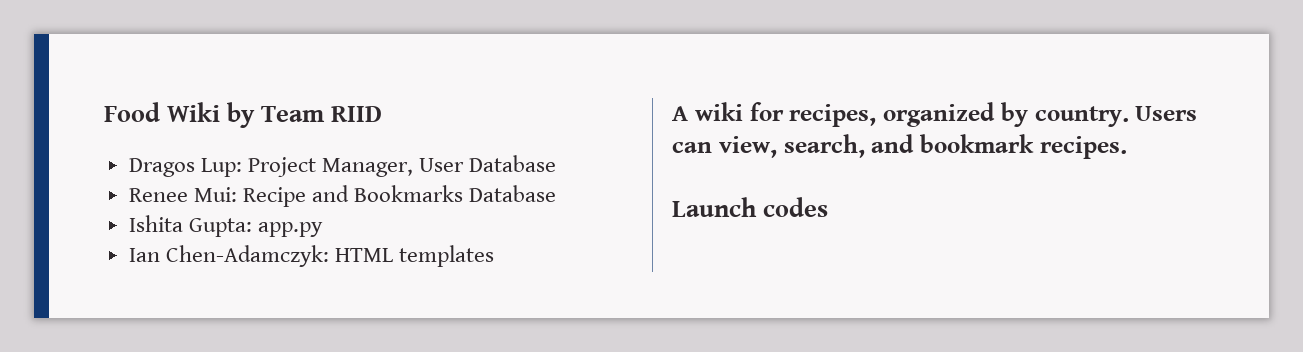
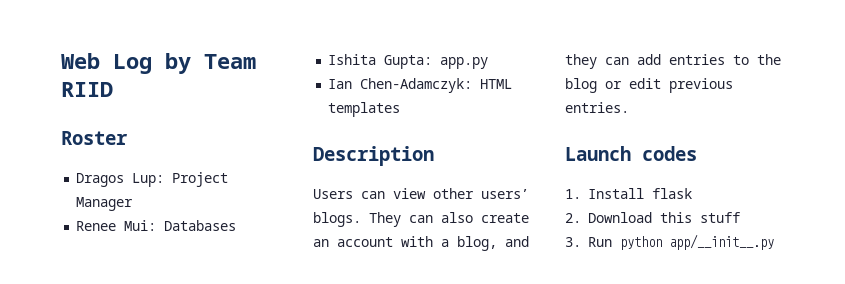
- Food Wiki by Team RIID
+ Web Log by Team RIID
+ Roster
- Dragos Lup: Project Manager, User Database
+ Dragos Lup: Project Manager
- Renee Mui: Recipe and Bookmarks Database
+ Renee Mui: Databases
- A wiki for recipes, organized by country. Users can view, search, and bookmark recipes.
+ Description
+ Users can view other users’ blogs. They can also create an account with a blog, and they can add entries to the blog or edit previous entries.
  Launch codes
+ 1. Install flask
+ 2. Download this stuff
+ 3. Run python app/__init__.py

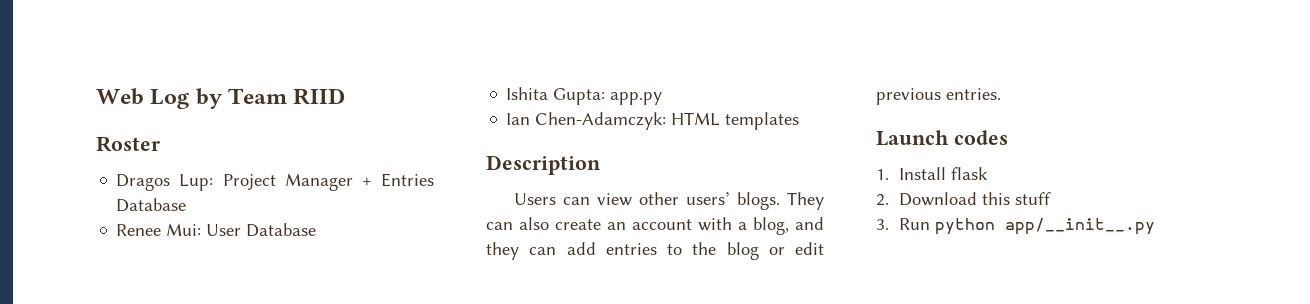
- Dragos Lup: Project Manager
+ Dragos Lup: Project Manager + Entries Database
- Renee Mui: Databases
+ Renee Mui: User Database

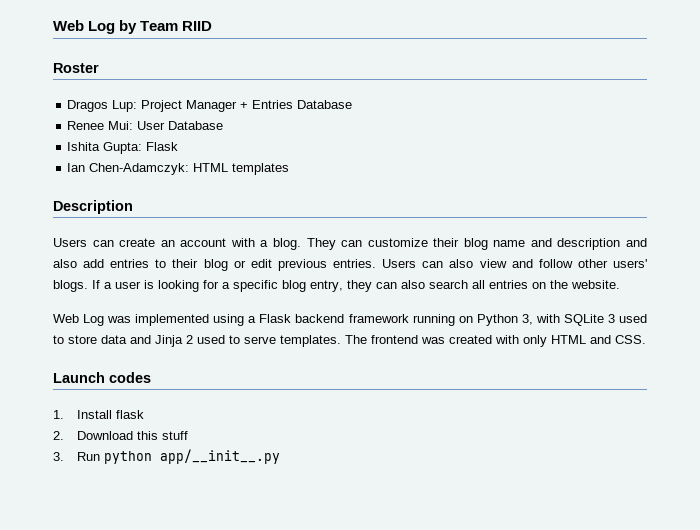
- Ishita Gupta: app.py
+ Ishita Gupta: Flask
- Users can view other users’ blogs. They can also create an account with a blog, and they can add entries to the blog or edit previous entries.
+ Users can create an account with a blog. They can customize their blog name and description and also add entries to their blog or edit previous entries. Users can also view and follow other users' blogs. If a user is looking for a specific blog entry, they can also search all entries on the website.
+ Web Log was implemented using a Flask backend framework running on Python 3, with SQLite 3 used to store data and Jinja 2 used to serve templates. The frontend was created with only HTML and CSS.

